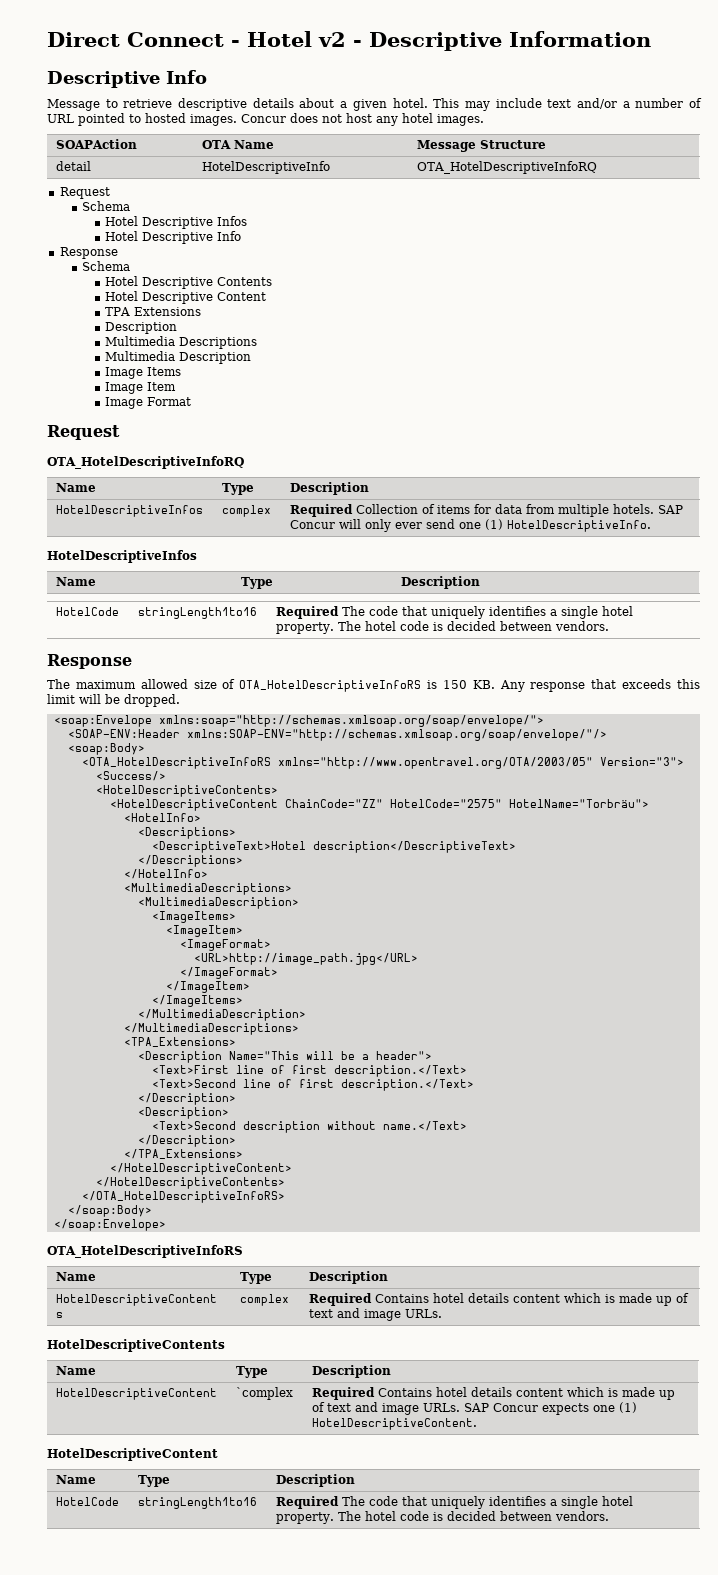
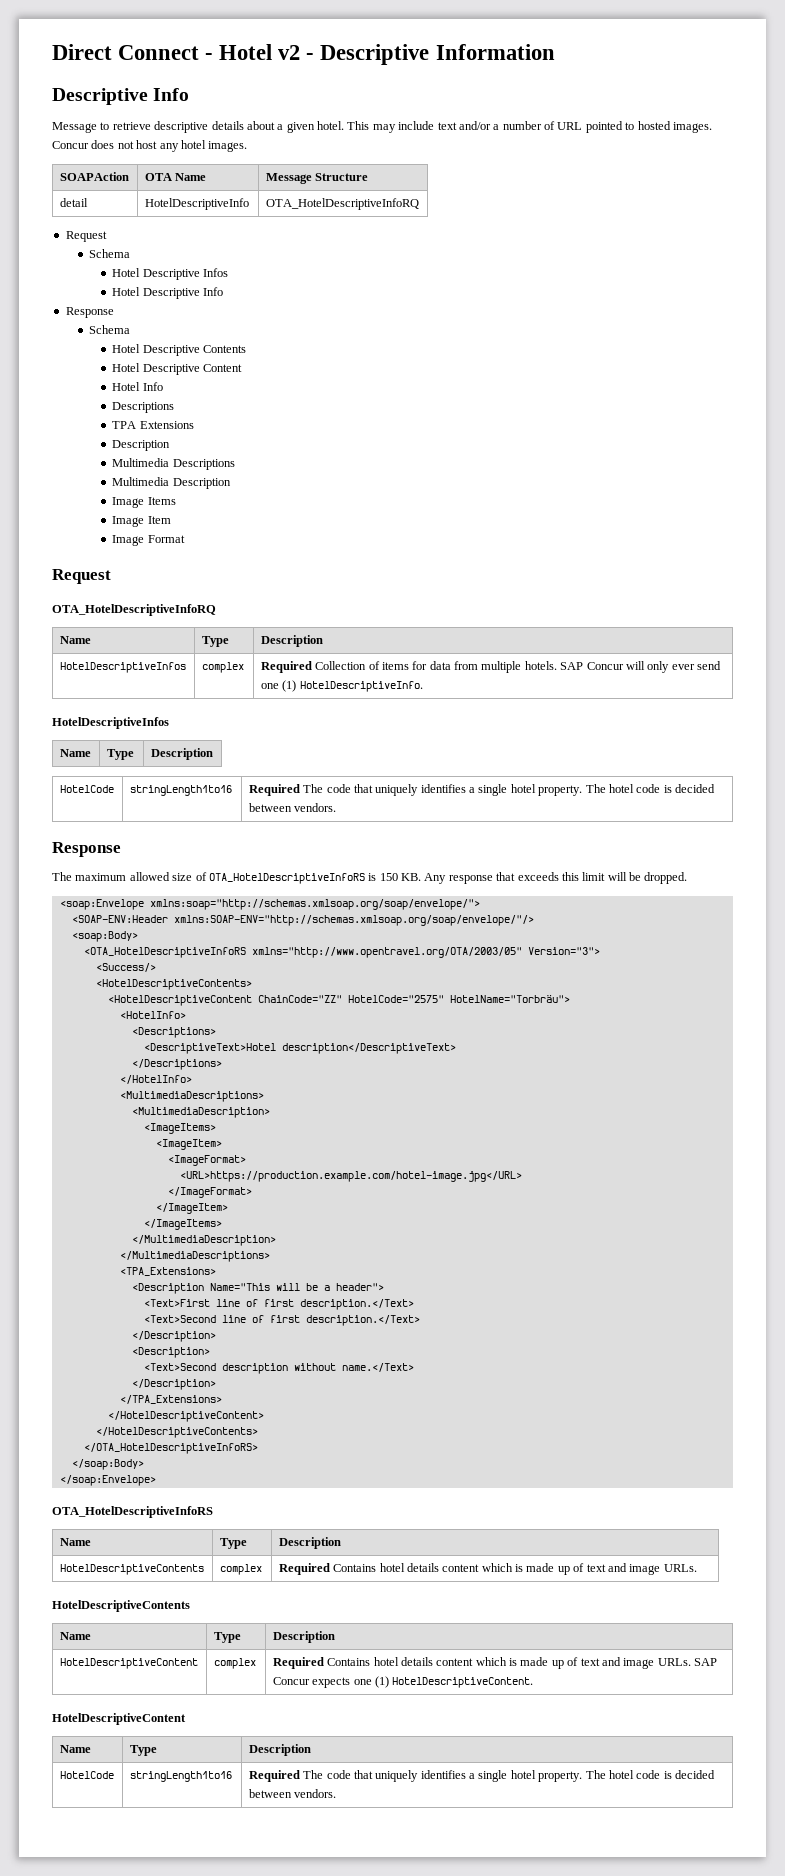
+ Hotel Info
+ Descriptions
- <URL>http://image_path.jpg</URL>
+ <URL>https://production.example.com/hotel-image.jpg</URL>
- HotelDescriptiveContent | `complex | Required Contains hotel details content which is made up of text and image URLs. SAP Concur expects one (1) HotelDescriptiveContent.
+ HotelDescriptiveContent | complex | Required Contains hotel details content which is made up of text and image URLs. SAP Concur expects one (1) HotelDescriptiveContent.

